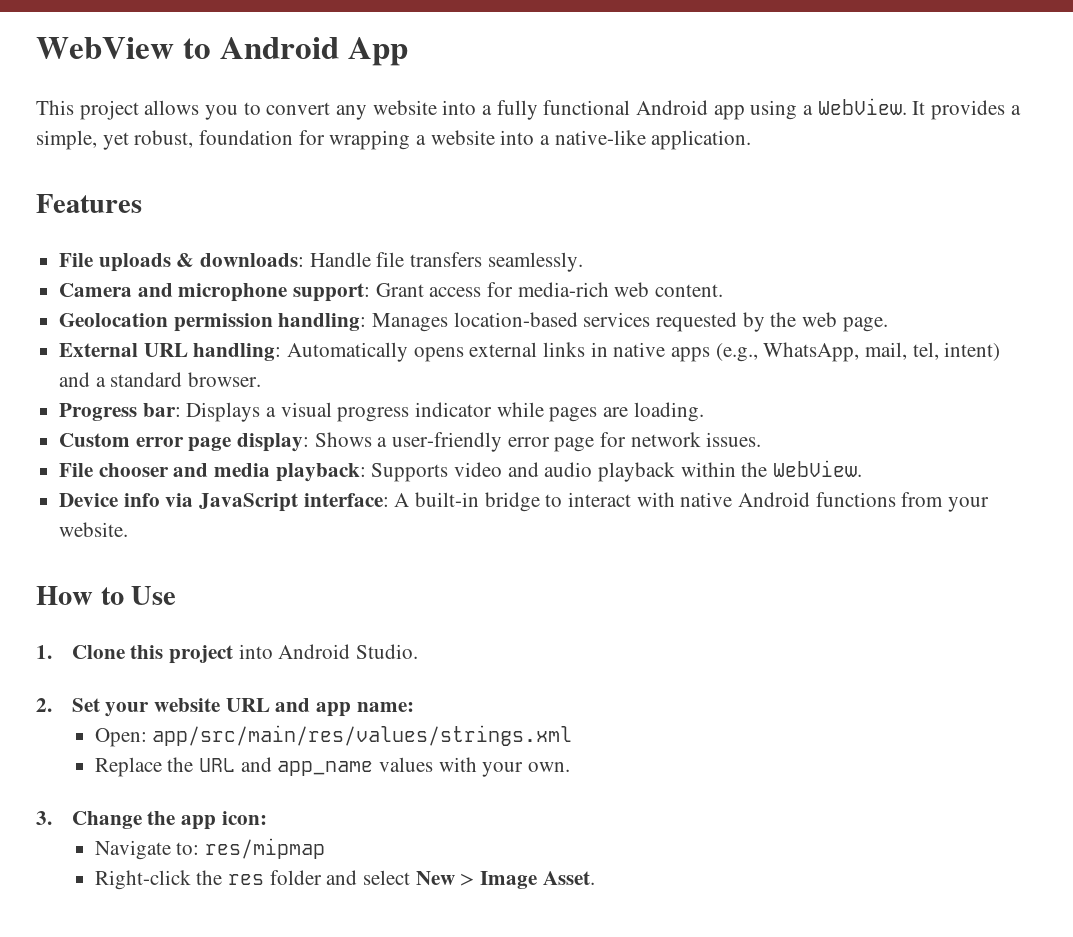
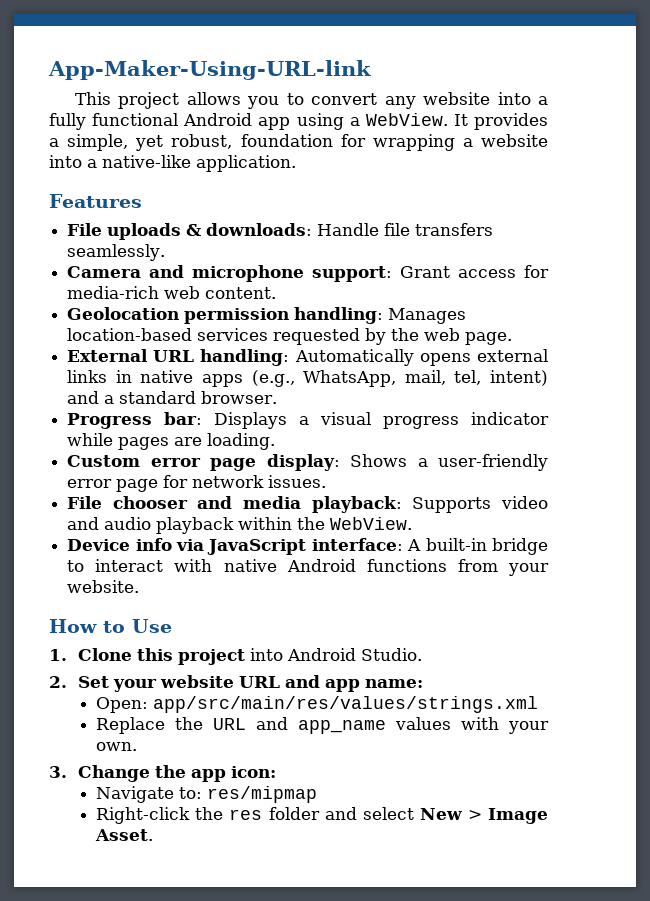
- WebView to Android App
+ App-Maker-Using-URL-link

